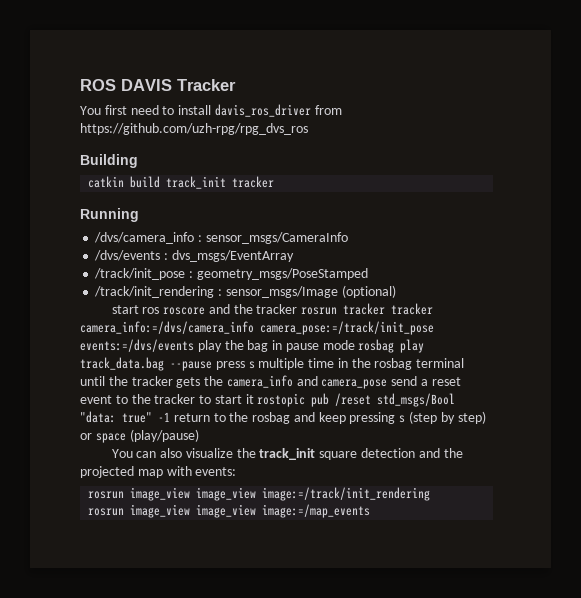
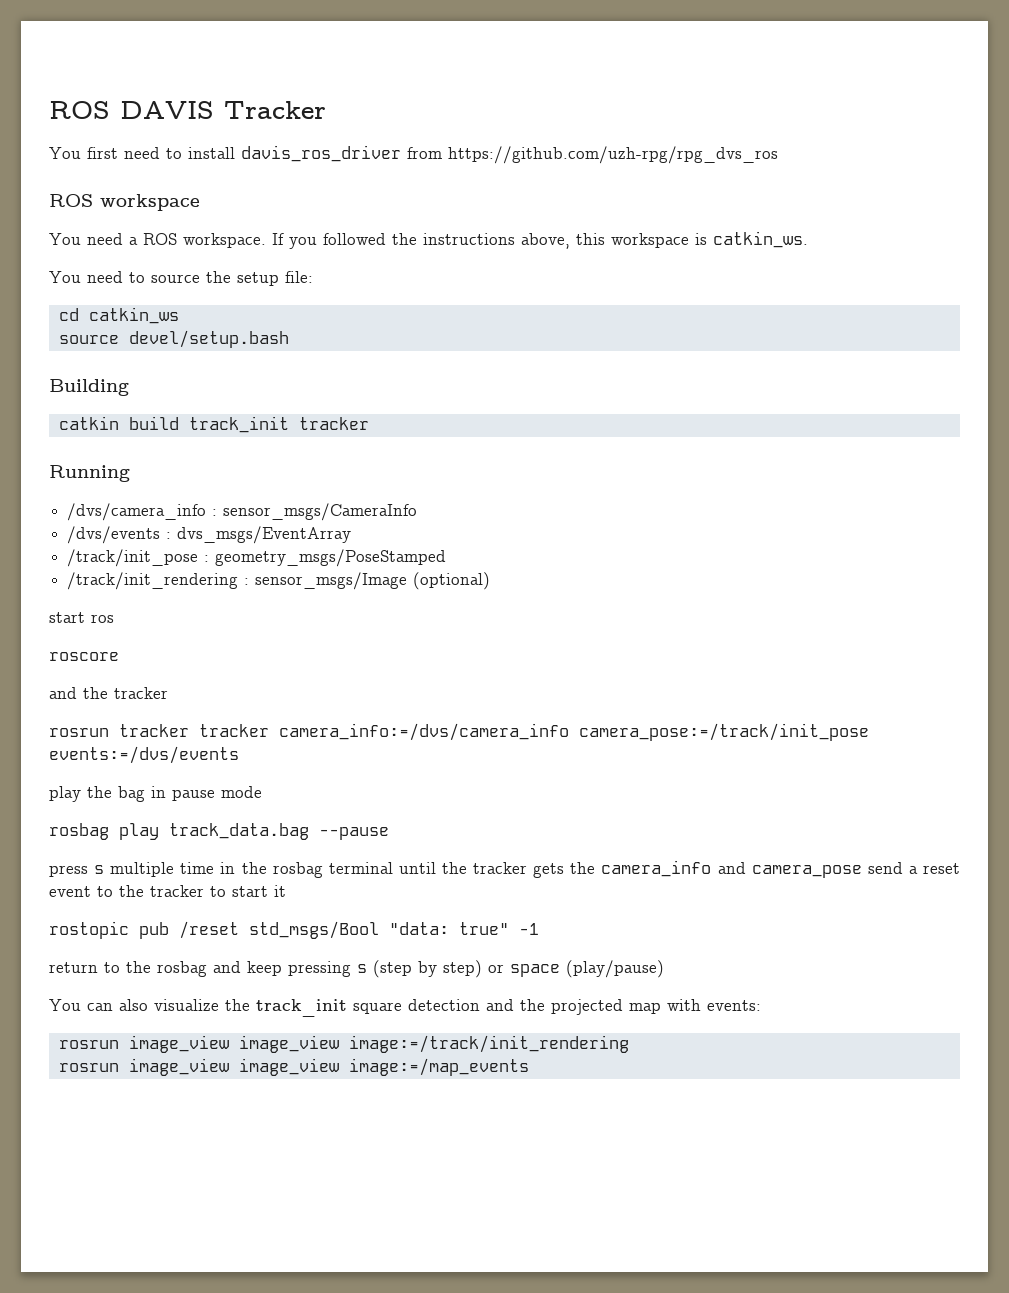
+ ROS workspace
+ You need a ROS workspace. If you followed the instructions above, this workspace is catkin_ws.
+ You need to source the setup file:
+ cd catkin_ws
+ source devel/setup.bash
- start ros roscore and the tracker rosrun tracker tracker camera_info:=/dvs/camera_info camera_pose:=/track/init_pose events:=/dvs/events play the bag in pause mode rosbag play track_data.bag --pause press s multiple time in the rosbag terminal until the tracker gets the camera_info and camera_pose send a reset event to the tracker to start it rostopic pub /reset std_msgs/Bool "data:
+ start ros
+ roscore
+ and the tracker
+ rosrun tracker tracker camera_info:=/dvs/camera_info camera_pose:=/track/init_pose events:=/dvs/events
+ play the bag in pause mode
+ rosbag play track_data.bag --pause
+ press s multiple time in the rosbag terminal until the tracker gets the camera_info and camera_pose send a reset event to the tracker to start it
+ rostopic pub /reset std_msgs/Bool "data:
- true" -1 return to the rosbag and keep pressing s (step by step) or space (play/pause)
+ true" -1
+ return to the rosbag and keep pressing s (step by step) or space (play/pause)

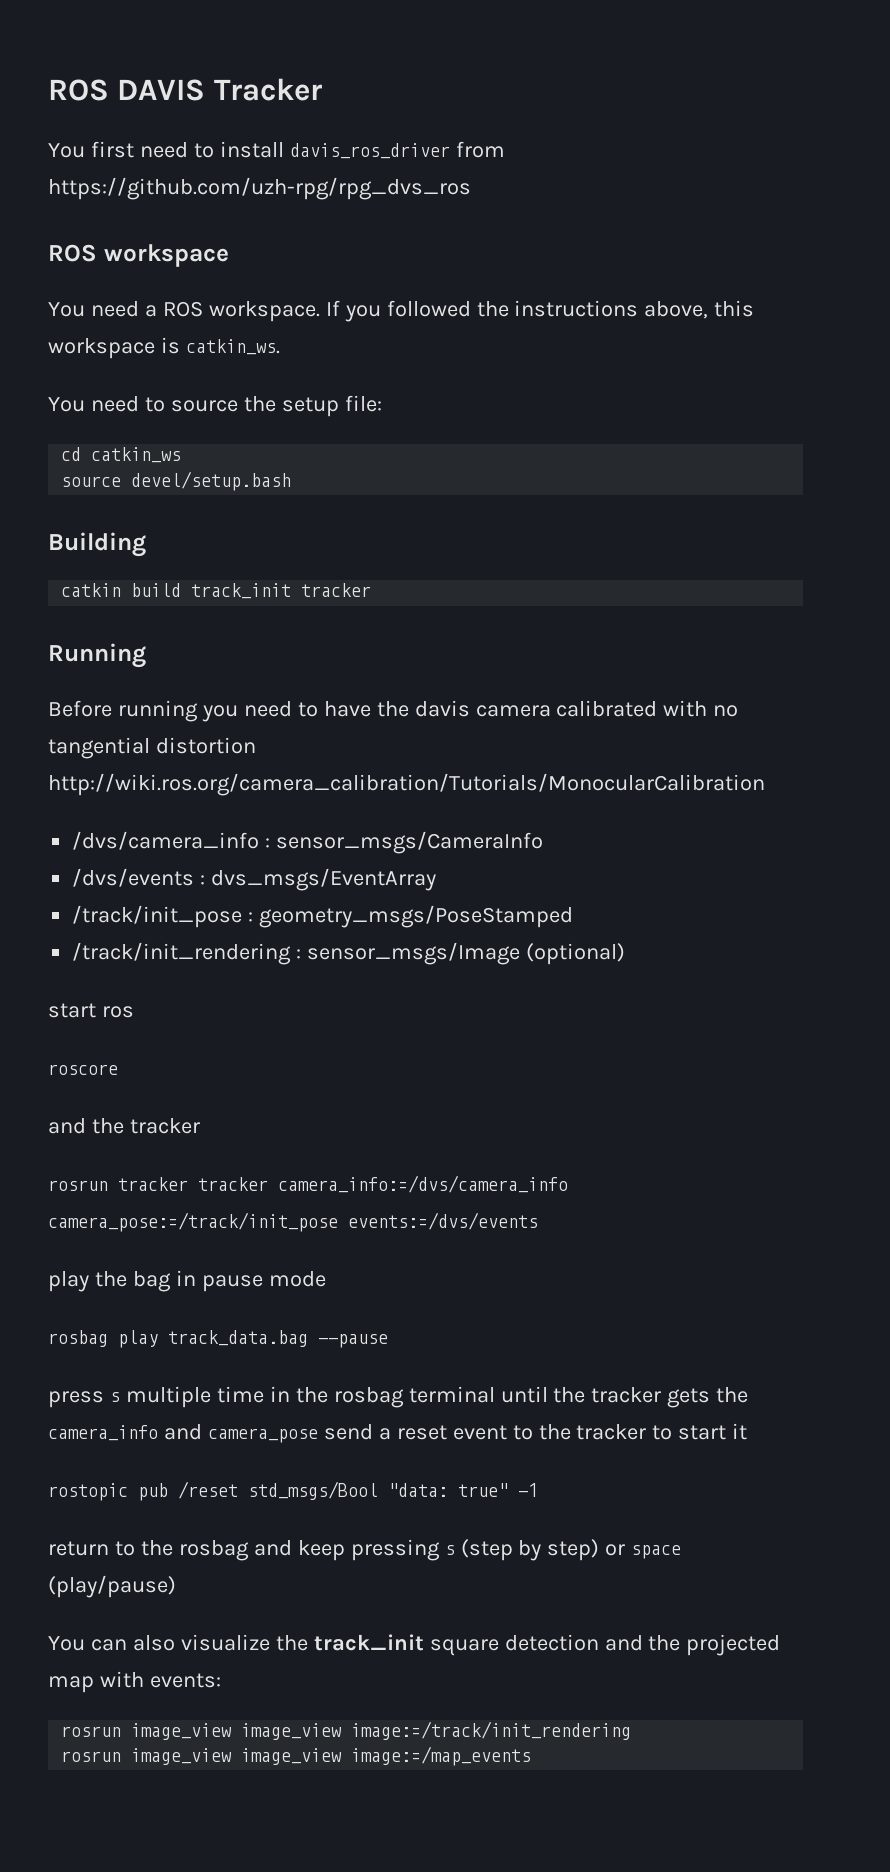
+ Before running you need to have the davis camera calibrated with no tangential distortion http://wiki.ros.org/camera_calibration/Tutorials/MonocularCalibration

